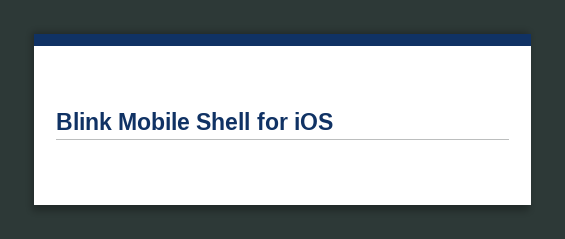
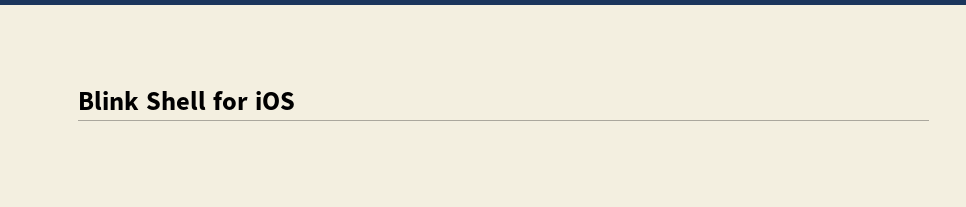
- Blink Mobile Shell for iOS
+ Blink Shell for iOS

